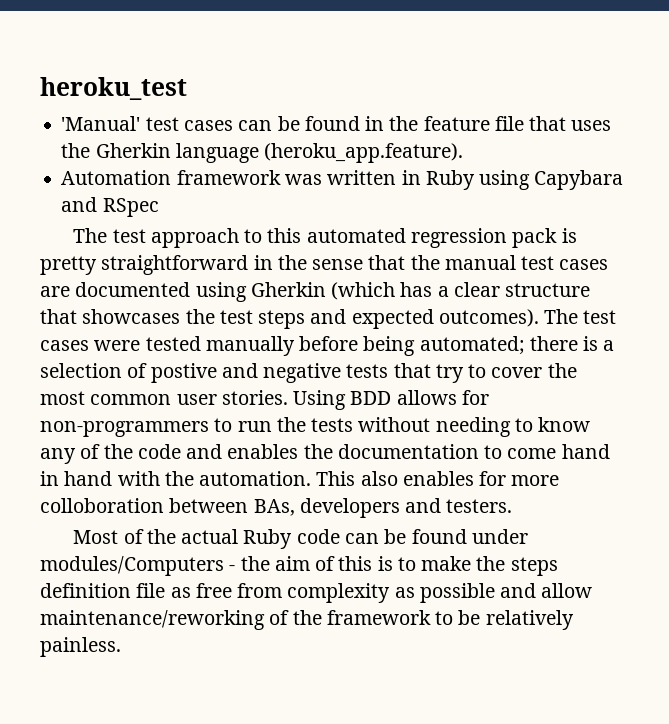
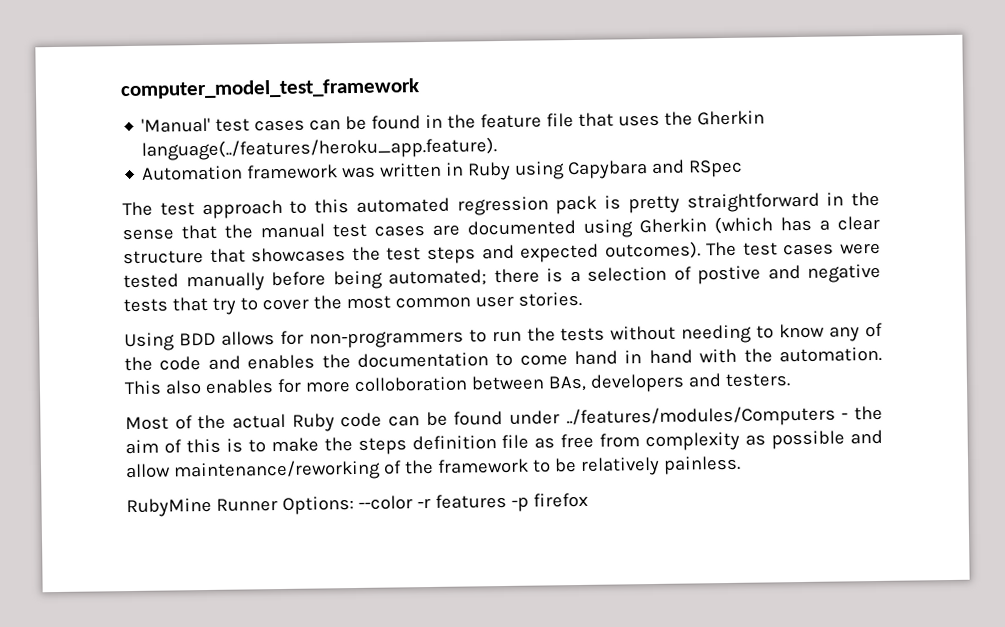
- heroku_test
+ computer_model_test_framework
- 'Manual' test cases can be found in the feature file that uses the Gherkin language (heroku_app.feature).
+ 'Manual' test cases can be found in the feature file that uses the Gherkin language(../features/heroku_app.feature).
- The test cases were tested manually before being automated; there is a selection of postive and negative tests that try to cover the most common user stories. Using BDD allows for non-programmers to run the tests without needing to know any of the code and enables the documentation to come hand in hand with the automation.
+ The test cases were tested manually before being automated; there is a selection of postive and negative tests that try to cover the most common user stories.
+ Using BDD allows for non-programmers to run the tests without needing to know any of the code and enables the documentation to come hand in hand with the automation.
- Most of the actual Ruby code can be found under modules/Computers - the aim of this is to make the steps definition file as free from complexity as possible and allow maintenance/reworking of the framework to be relatively painless.
+ Most of the actual Ruby code can be found under ../features/modules/Computers - the aim of this is to make the steps definition file as free from complexity as possible and allow maintenance/reworking of the framework to be relatively painless.
+ RubyMine Runner Options: --color -r features -p firefox

